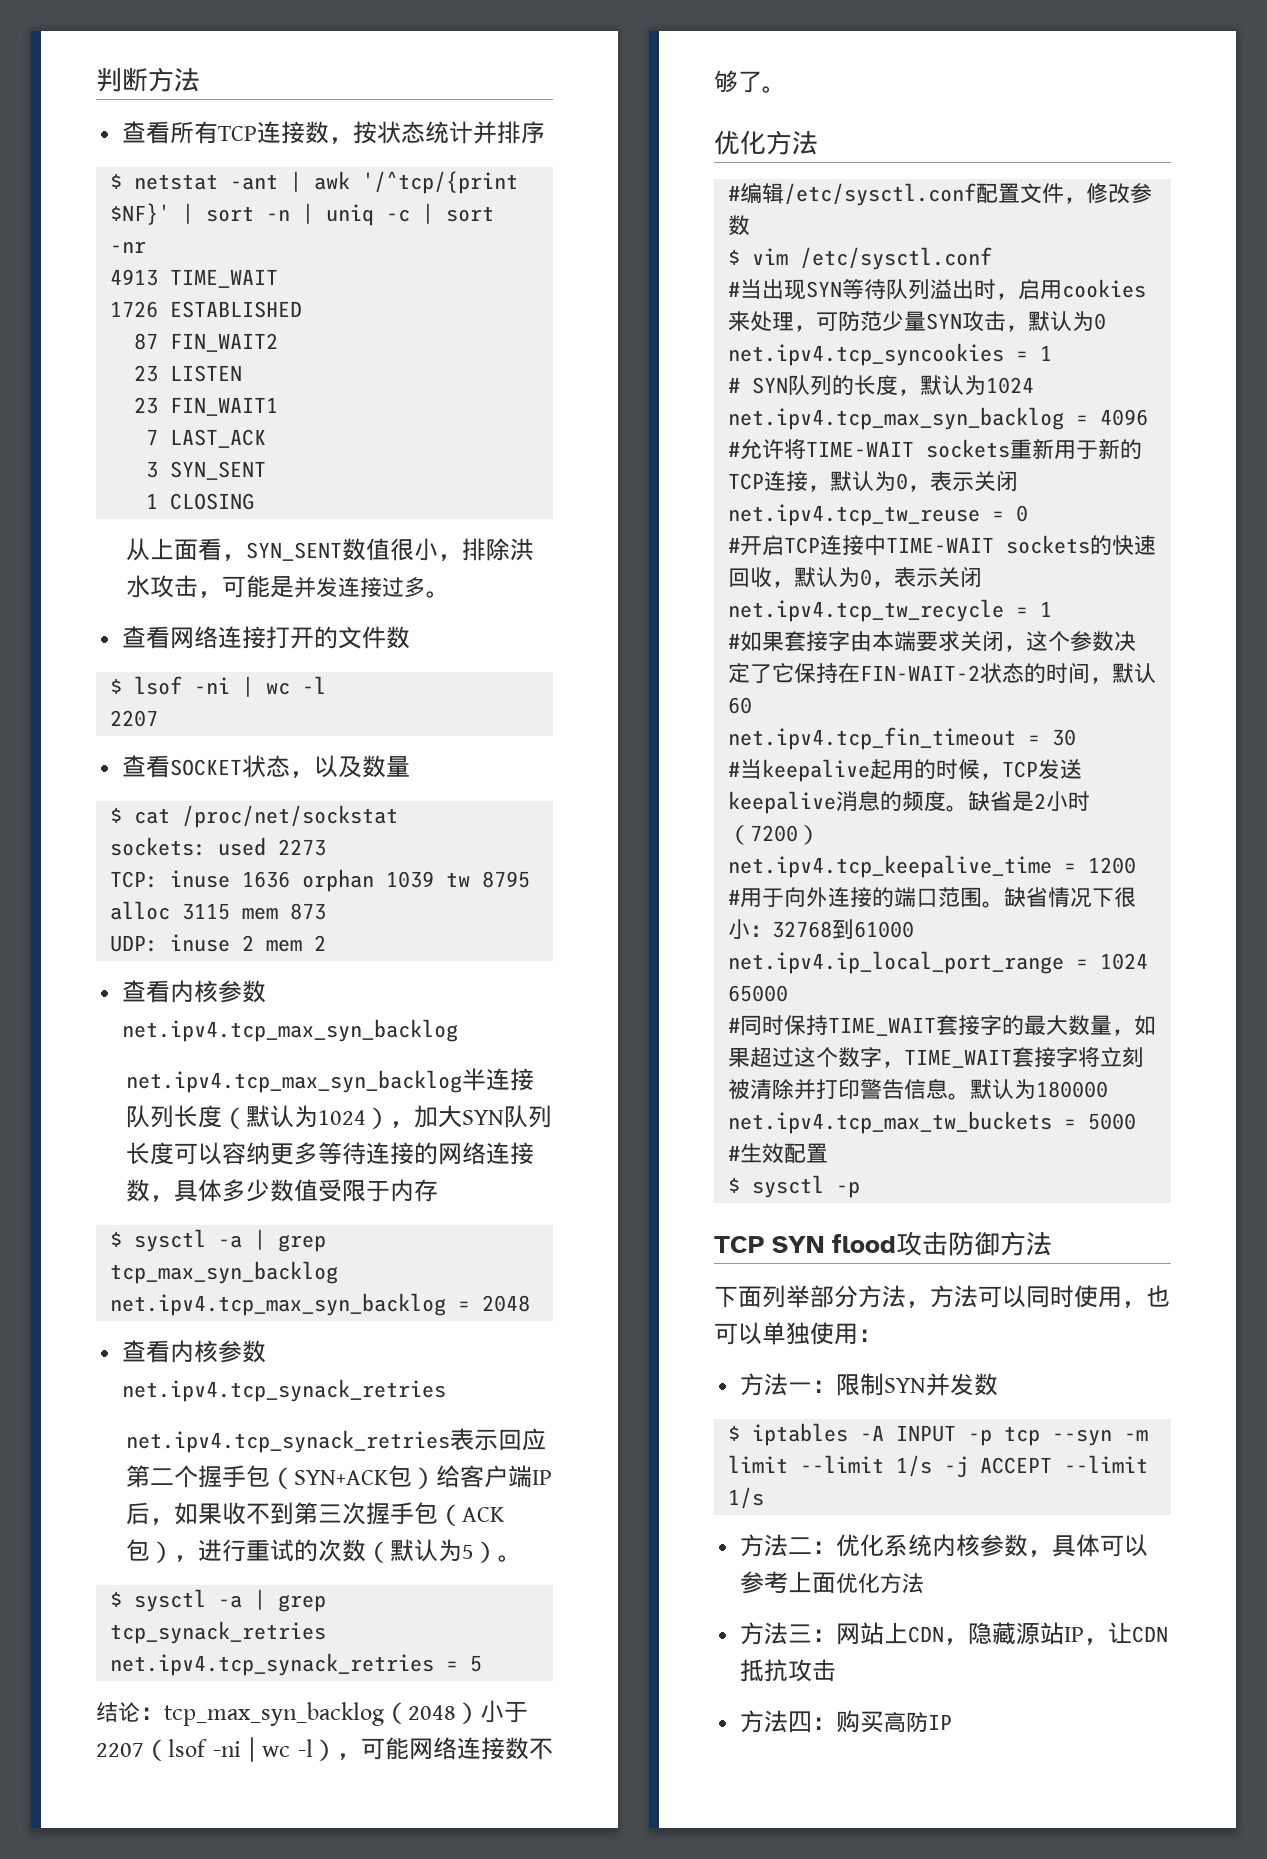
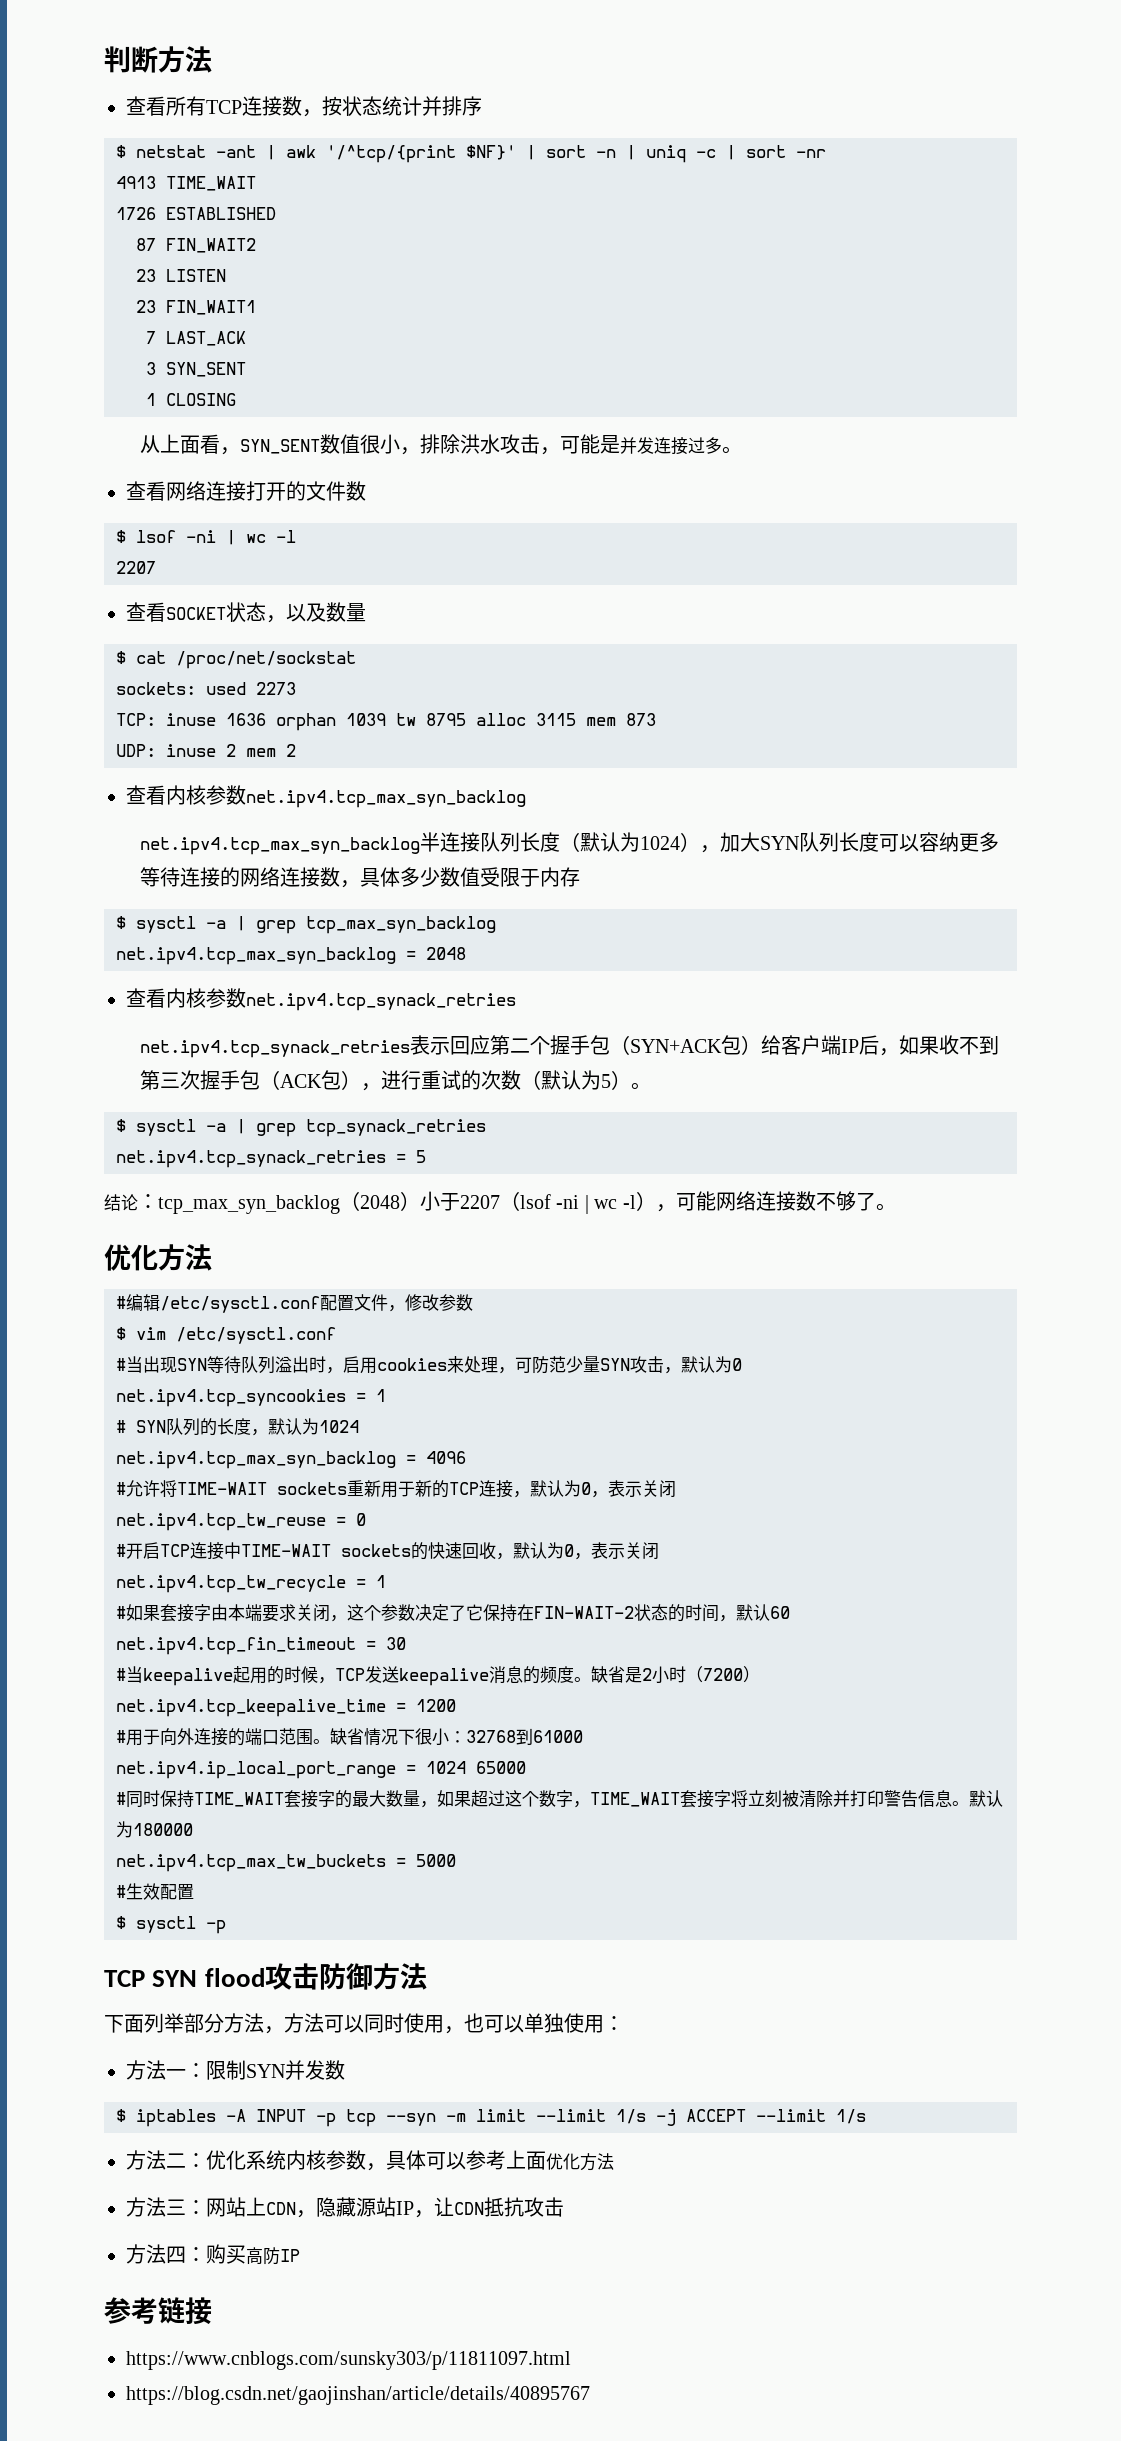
+ 参考链接
+ https://www.cnblogs.com/sunsky303/p/11811097.html
+ https://blog.csdn.net/gaojinshan/article/details/40895767

